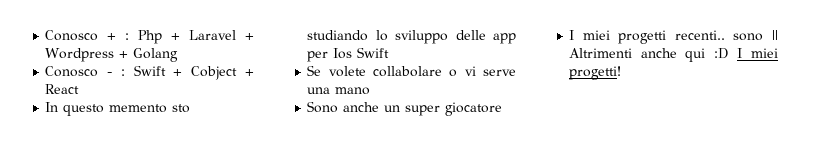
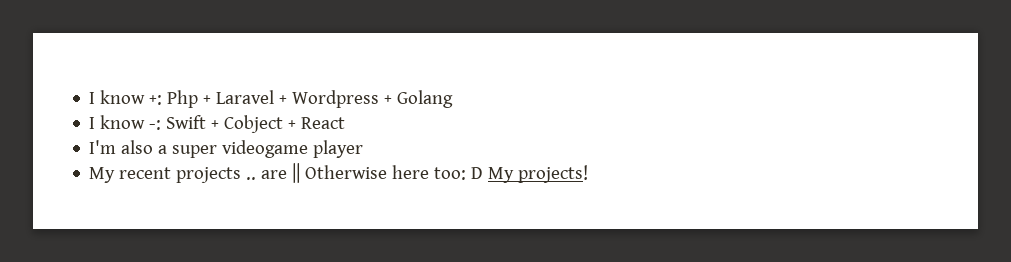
- Conosco + : Php + Laravel + Wordpress + Golang
+ I know +: Php + Laravel + Wordpress + Golang
- Conosco - : Swift + Cobject + React
+ I know -: Swift + Cobject + React
- In questo memento sto studiando lo sviluppo delle app per Ios Swift
- Se volete collabolare o vi serve una mano
- Sono anche un super giocatore
- I miei progetti recenti.. sono || Altrimenti anche qui :D I miei progetti!
+ I'm also a super videogame player
+ My recent projects .. are || Otherwise here too: D My projects!

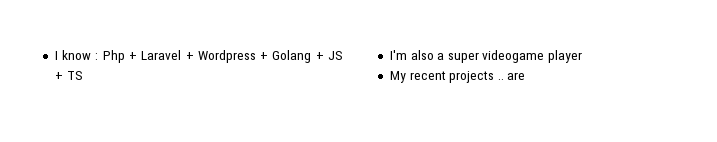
- I know +: Php + Laravel + Wordpress + Golang
- I know -: Swift + Cobject + React
+ I know : Php + Laravel + Wordpress + Golang + JS + TS
- My recent projects .. are || Otherwise here too: D My projects!
+ My recent projects .. are

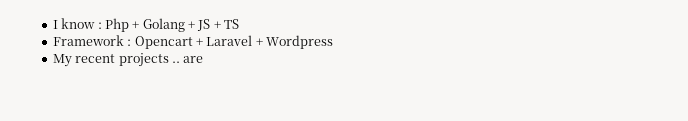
- I know : Php + Laravel + Wordpress + Golang + JS + TS
+ I know : Php + Golang + JS + TS
- I'm also a super videogame player
+ Framework : Opencart + Laravel + Wordpress

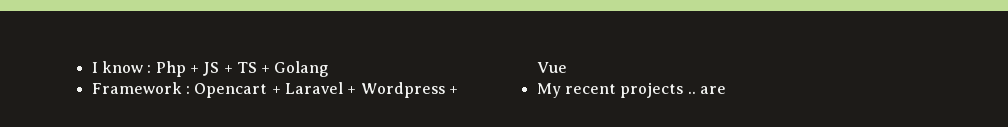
- I know : Php + Golang + JS + TS
+ I know : Php + JS + TS + Golang
- Framework : Opencart + Laravel + Wordpress
+ Framework : Opencart + Laravel + Wordpress + Vue

